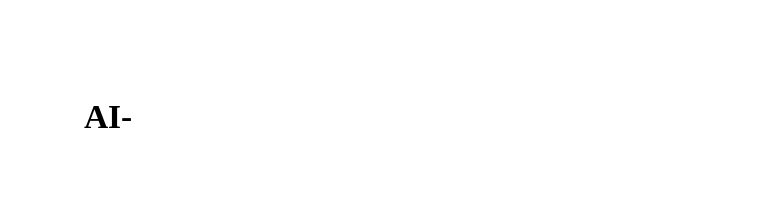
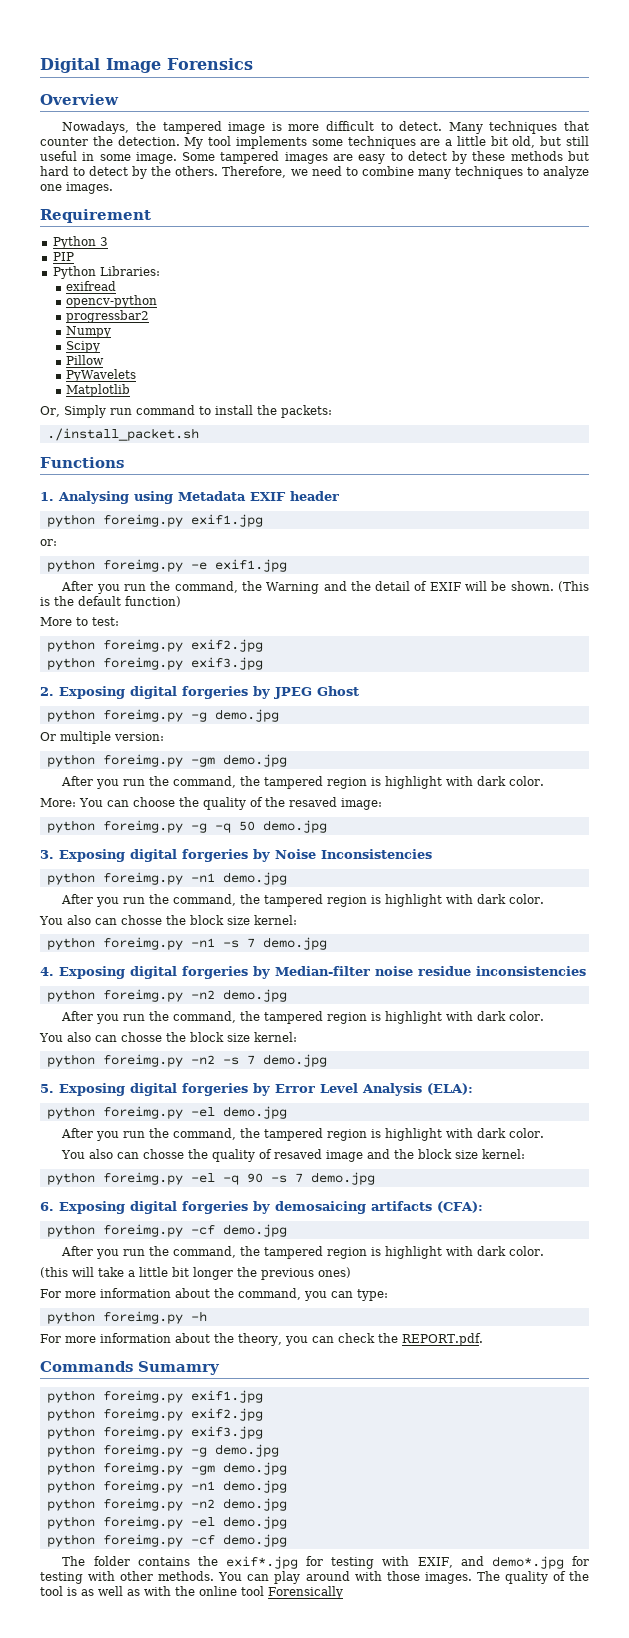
- AI-
+ Digital Image Forensics
+ Overview
+ Nowadays, the tampered image is more difficult to detect. Many techniques that counter the detection. My tool implements some techniques are a little bit old, but still useful in some image. Some tampered images are easy to detect by these methods but hard to detect by the others. Therefore, we need to combine many techniques to analyze one images.
+ Requirement
+ Python 3
+ PIP
+ Python Libraries:
+ exifread
+ opencv-python
+ progressbar2
+ Numpy
+ Scipy
+ Pillow
+ PyWavelets
+ Matplotlib
+ Or, Simply run command to install the packets:
+ ./install_packet.sh
+ Functions
+ 1. Analysing using Metadata EXIF header
+ python foreimg.py exif1.jpg
+ or:
+ python foreimg.py -e exif1.jpg
+ After you run the command, the Warning and the detail of EXIF will be shown. (This is the default function)
+ More to test:
+ python foreimg.py exif2.jpg
+ python foreimg.py exif3.jpg
+ 2. Exposing digital forgeries by JPEG Ghost
+ python foreimg.py -g demo.jpg
+ Or multiple version:
+ python foreimg.py -gm demo.jpg
+ After you run the command, the tampered region is highlight with dark color.
+ More: You can choose the quality of the resaved image:
+ python foreimg.py -g -q 50 demo.jpg
+ 3. Exposing digital forgeries by Noise Inconsistencies
+ python foreimg.py -n1 demo.jpg
+ After you run the command, the tampered region is highlight with dark color.
+ You also can chosse the block size kernel:
+ python foreimg.py -n1 -s 7 demo.jpg
+ 4. Exposing digital forgeries by Median-filter noise residue inconsistencies
+ python foreimg.py -n2 demo.jpg
+ After you run the command, the tampered region is highlight with dark color.
+ You also can chosse the block size kernel:
+ python foreimg.py -n2 -s 7 demo.jpg
+ 5. Exposing digital forgeries by Error Level Analysis (ELA):
+ python foreimg.py -el demo.jpg
+ After you run the command, the tampered region is highlight with dark color.
+ You also can chosse the quality of resaved image and the block size kernel:
+ python foreimg.py -el -q 90 -s 7 demo.jpg
+ 6. Exposing digital forgeries by demosaicing artifacts (CFA):
+ python foreimg.py -cf demo.jpg
+ After you run the command, the tampered region is highlight with dark color.
+ (this will take a little bit longer the previous ones)
+ For more information about the command, you can type:
+ python foreimg.py -h
+ For more information about the theory, you can check the REPORT.pdf.
+ Commands Sumamry
+ python foreimg.py exif1.jpg
+ python foreimg.py exif2.jpg
+ python foreimg.py exif3.jpg
+ python foreimg.py -g demo.jpg
+ python foreimg.py -gm demo.jpg
+ python foreimg.py -n1 demo.jpg
+ python foreimg.py -n2 demo.jpg
+ python foreimg.py -el demo.jpg
+ python foreimg.py -cf demo.jpg
+ The folder contains the exif*.jpg for testing with EXIF, and demo*.jpg for testing with other methods. You can play around with those images. The quality of the tool is as well as with the online tool Forensically

